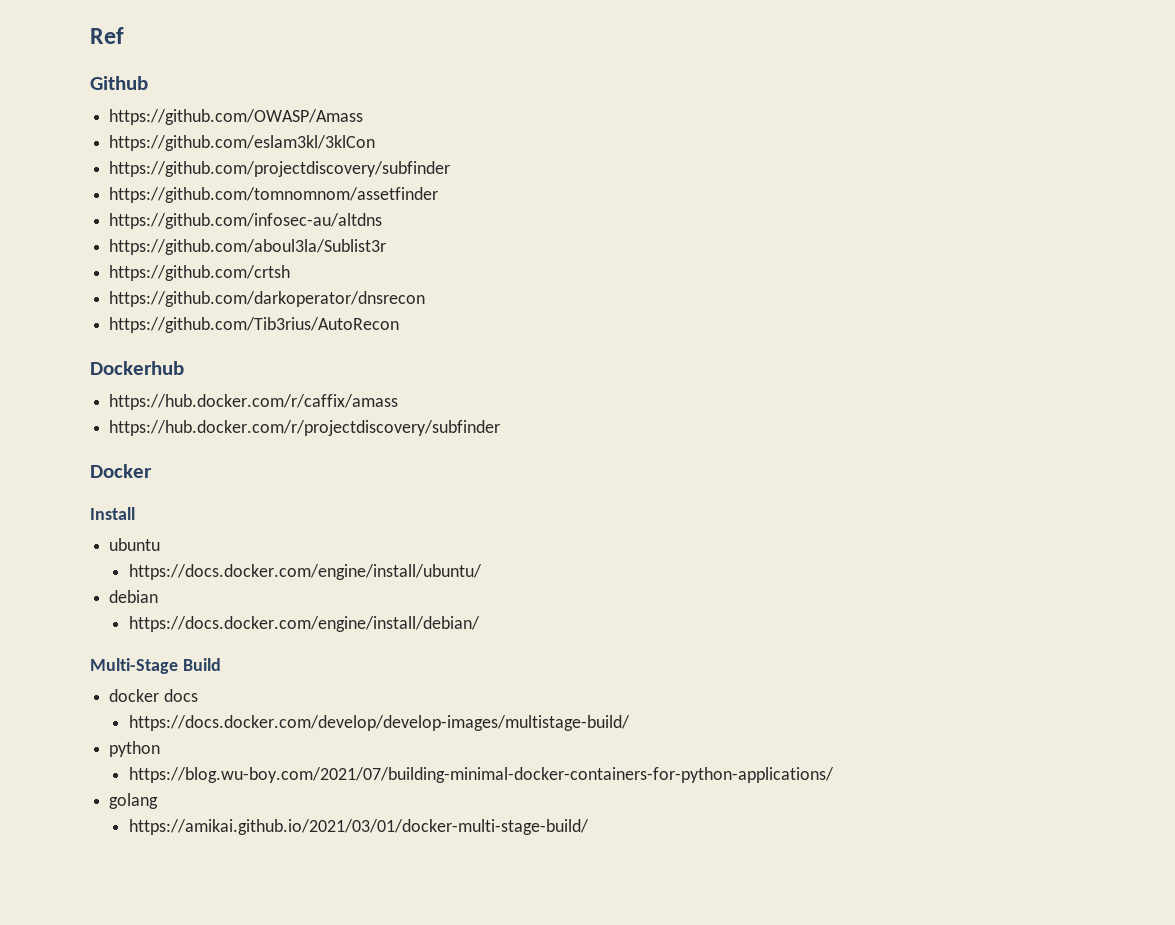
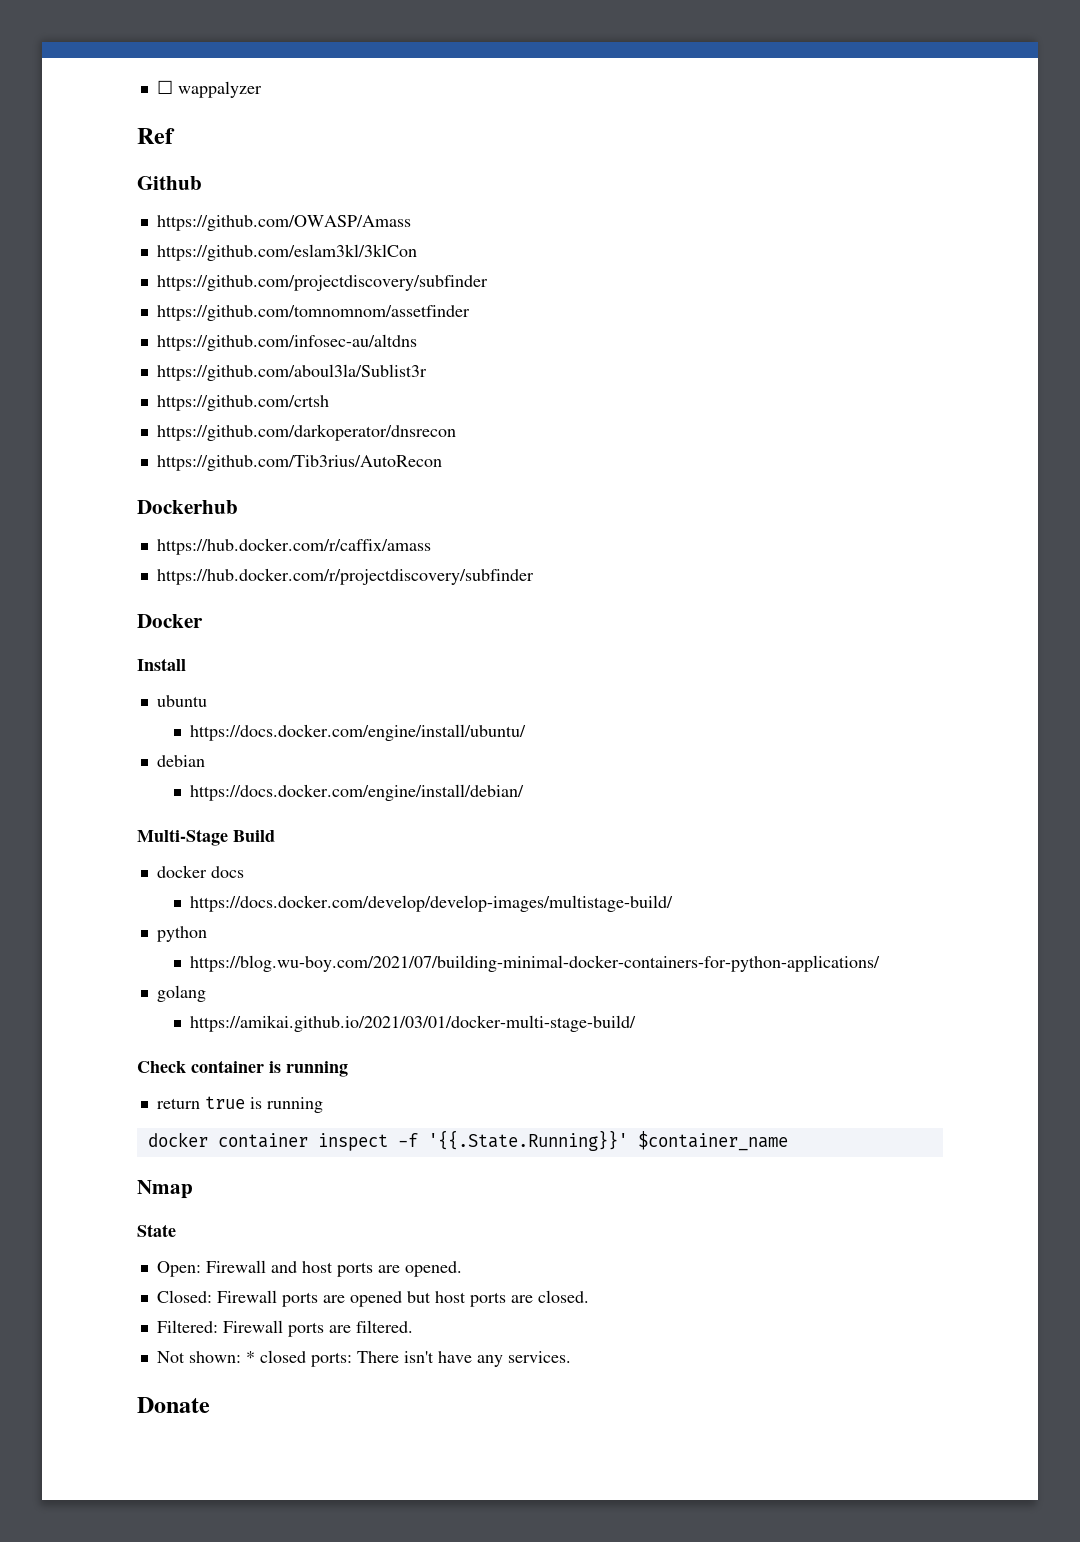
+ ☐ wappalyzer
+ Check container is running
+ return true is running
+ docker container inspect -f '{{.State.Running}}' $container_name
+ Nmap
+ State
+ Open: Firewall and host ports are opened.
+ Closed: Firewall ports are opened but host ports are closed.
+ Filtered: Firewall ports are filtered.
+ Not shown: * closed ports: There isn't have any services.
+ Donate

